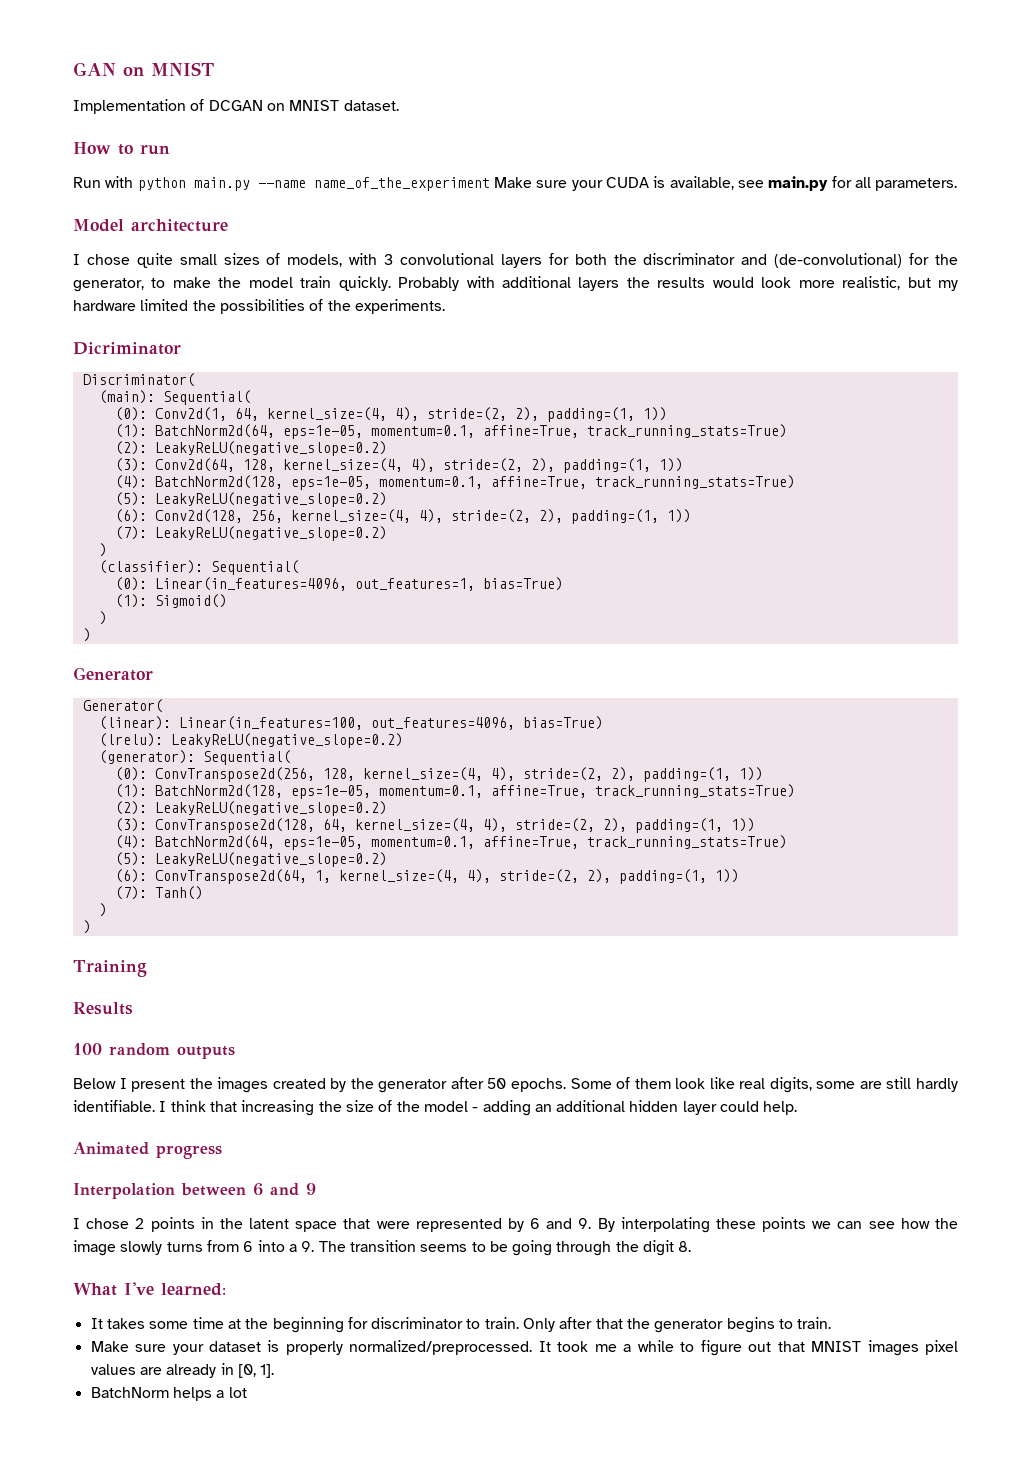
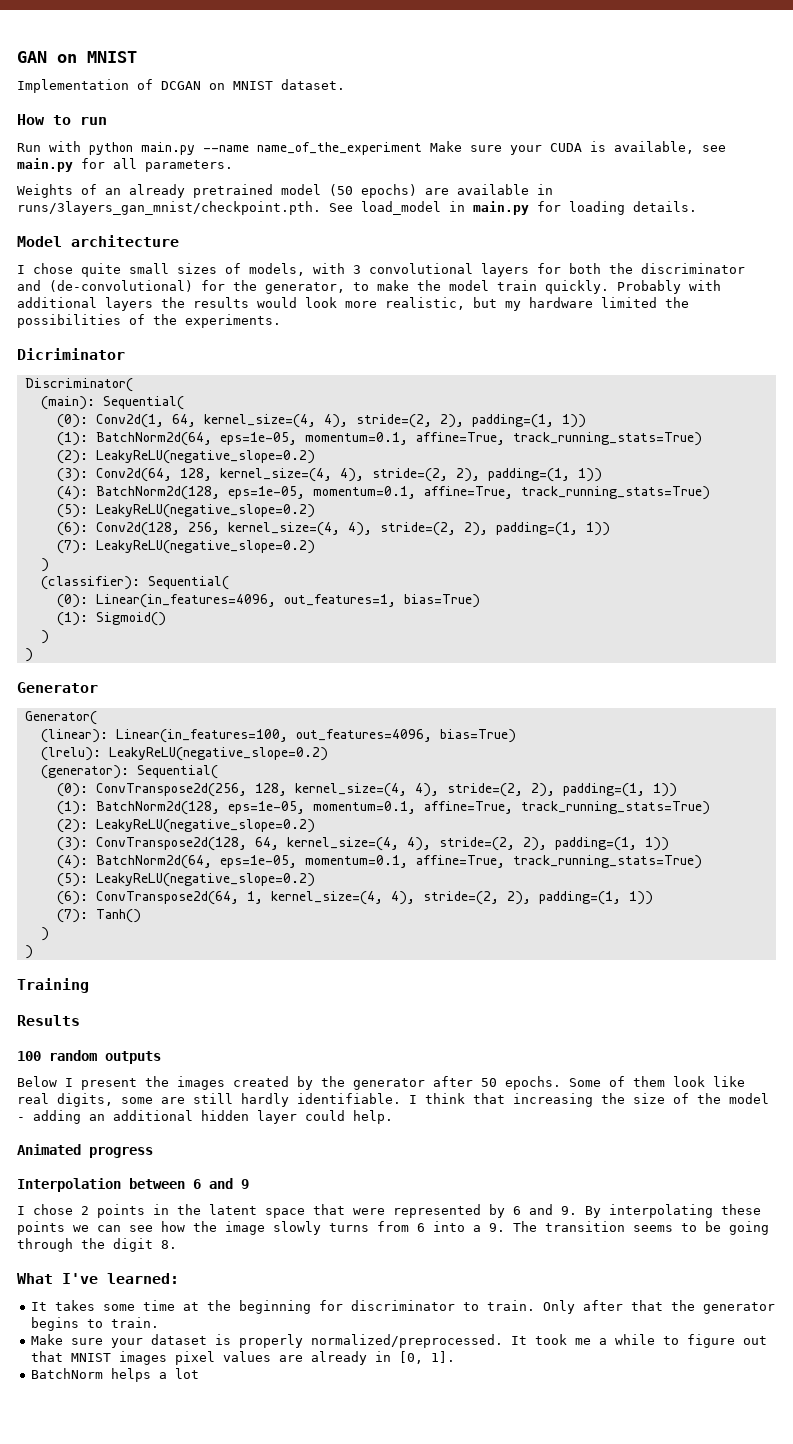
+ Weights of an already pretrained model (50 epochs) are available in runs/3layers_gan_mnist/checkpoint.pth. See load_model in main.py for loading details.

